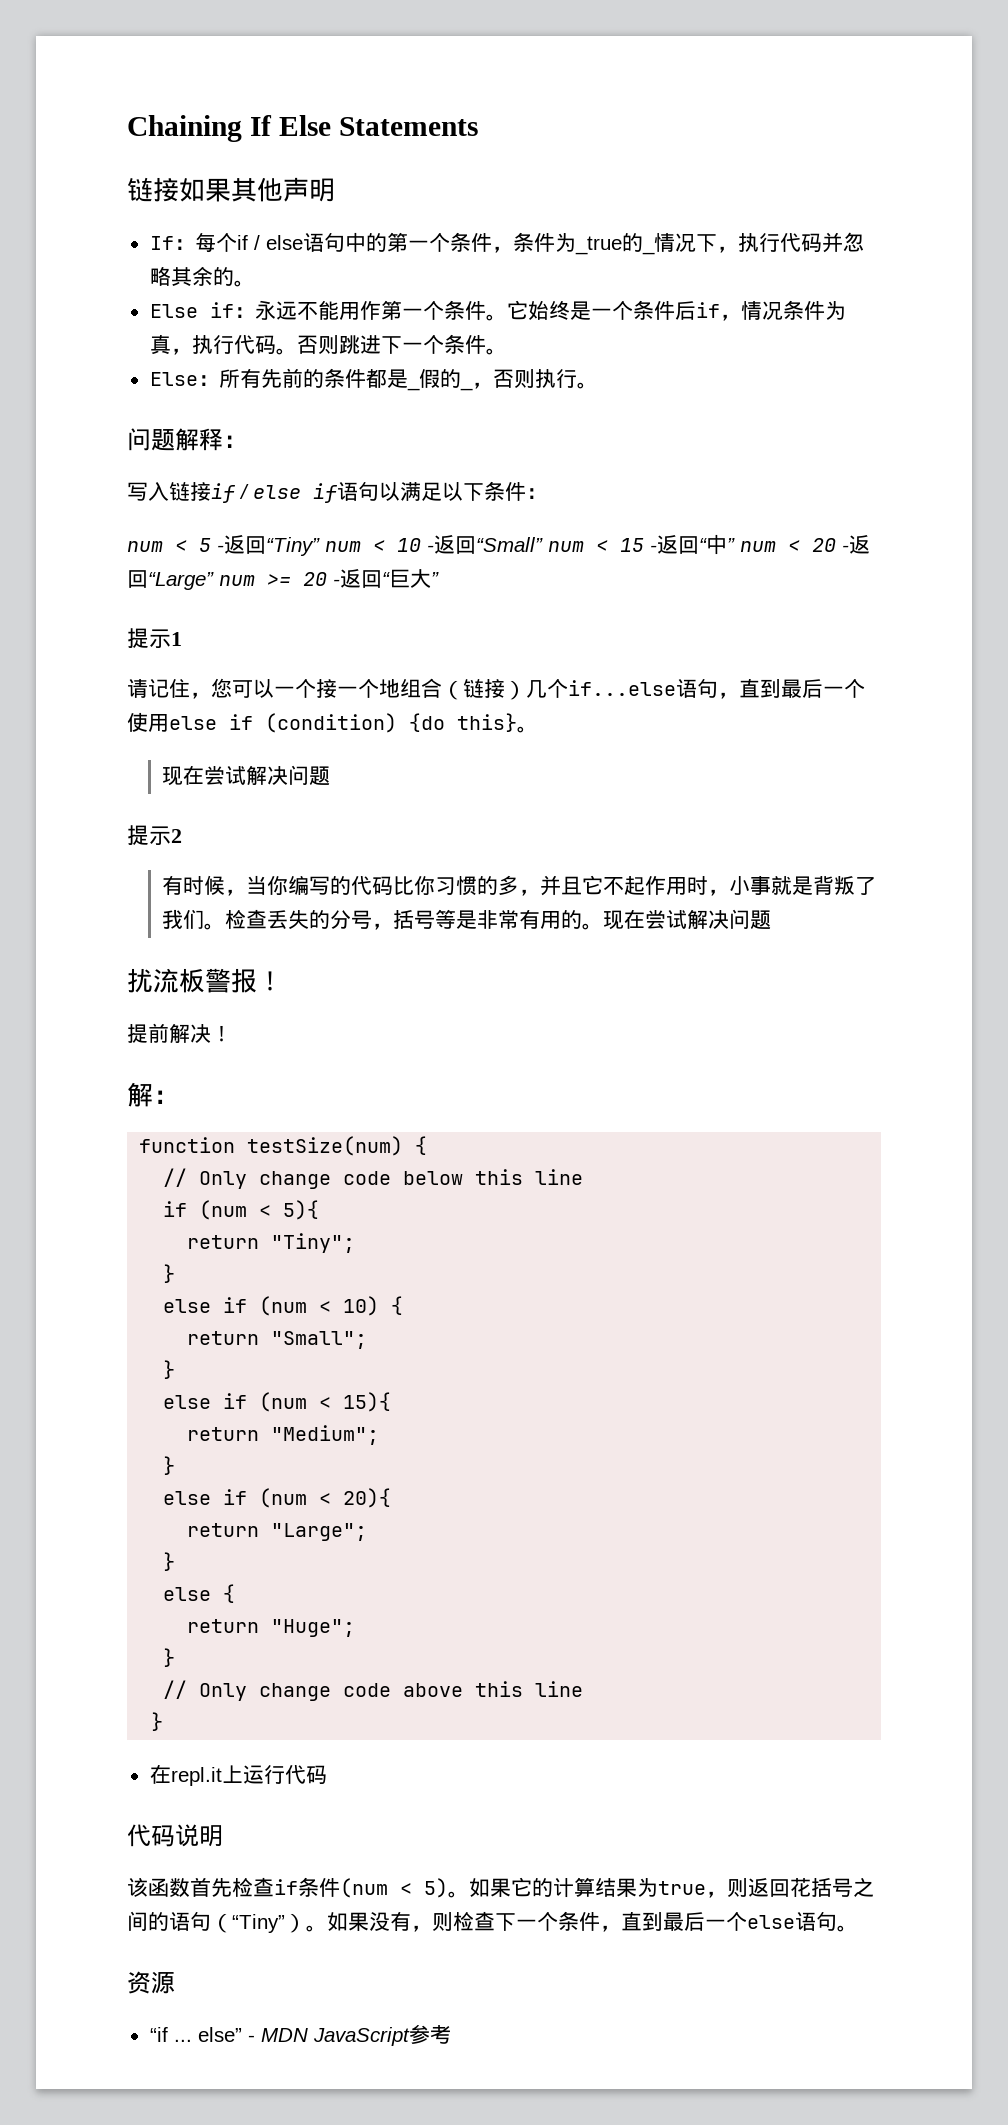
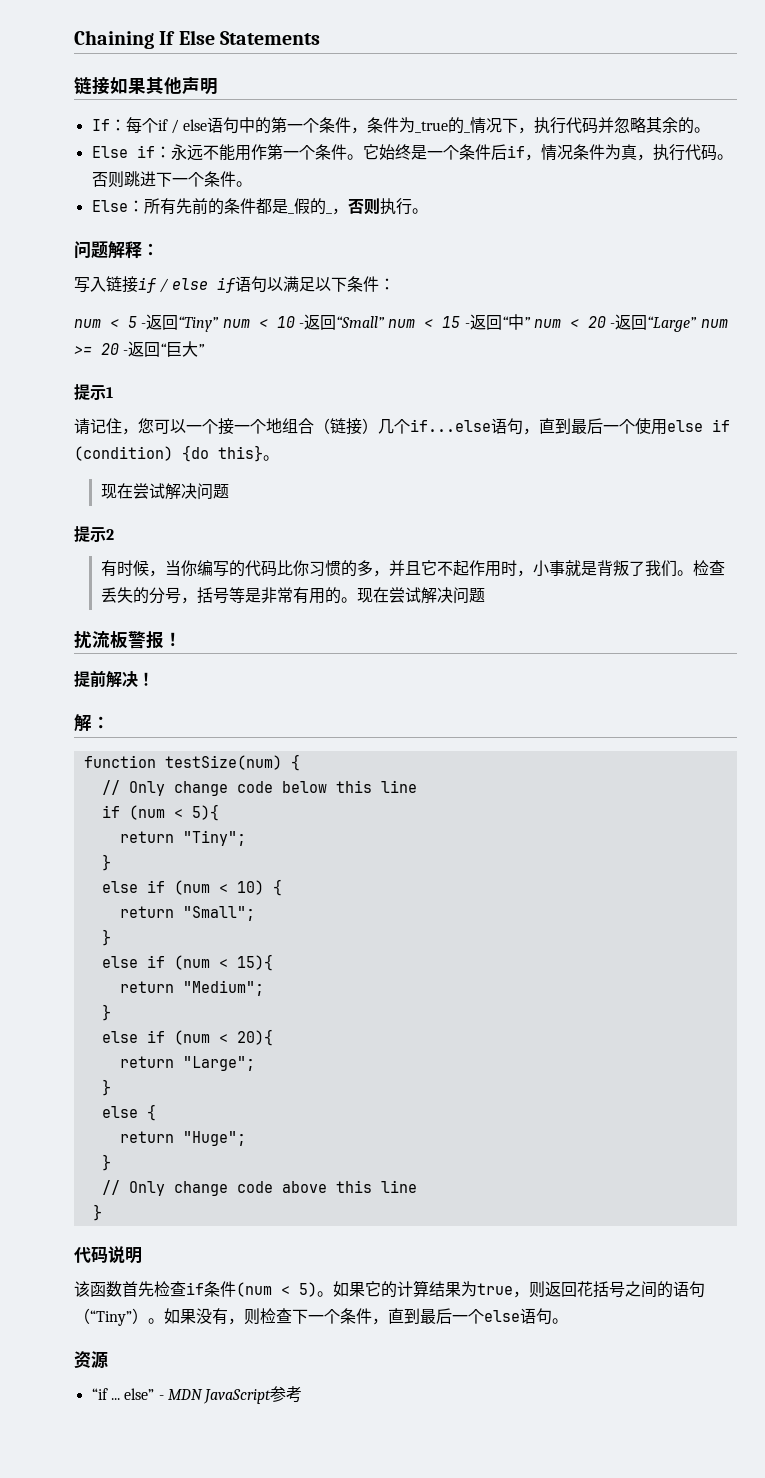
- 在repl.it上运行代码

